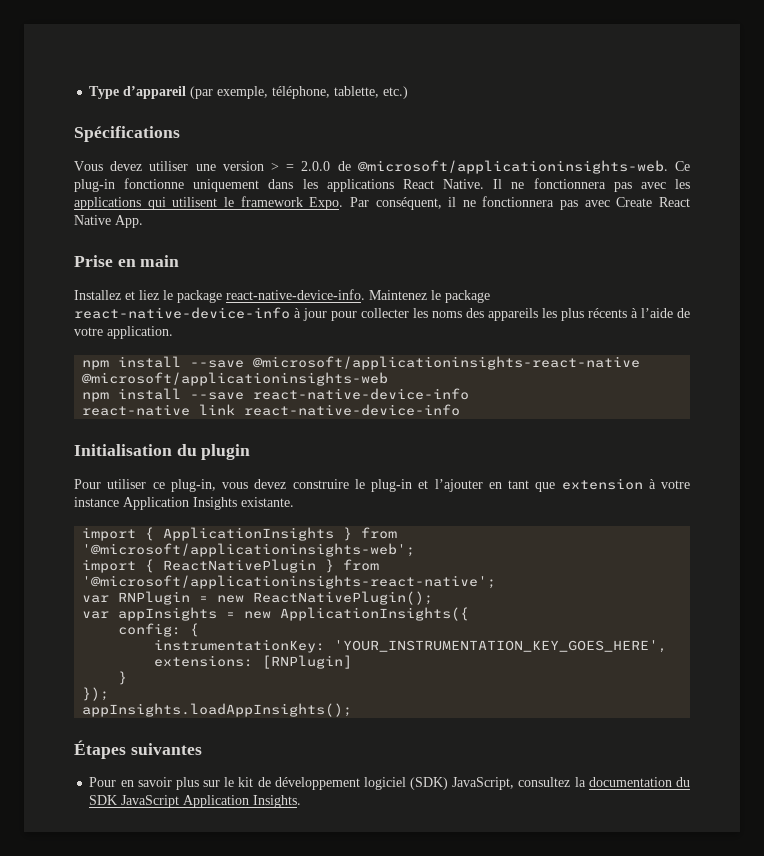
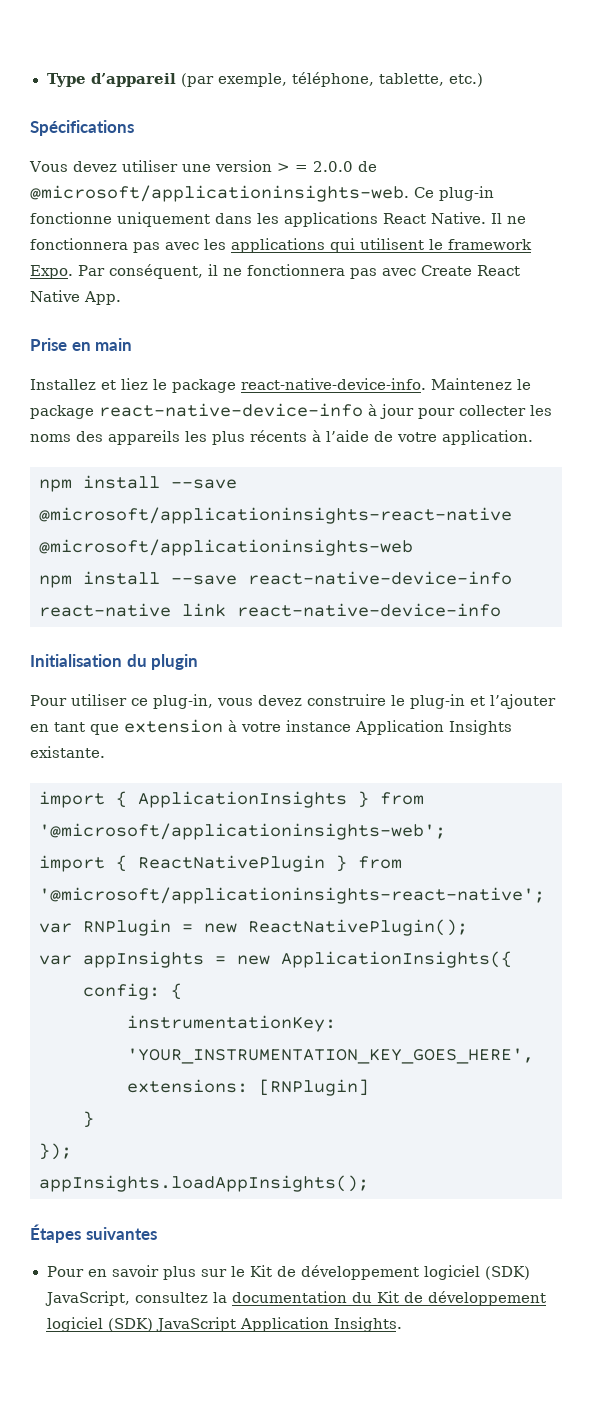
- Pour en savoir plus sur le kit de développement logiciel (SDK) JavaScript, consultez la documentation du SDK JavaScript Application Insights.
+ Pour en savoir plus sur le Kit de développement logiciel (SDK) JavaScript, consultez la documentation du Kit de développement logiciel (SDK) JavaScript Application Insights.

